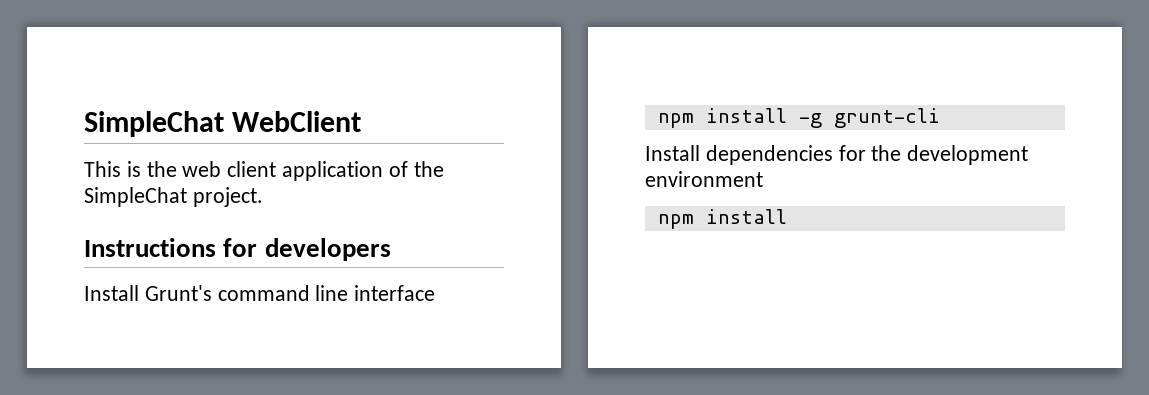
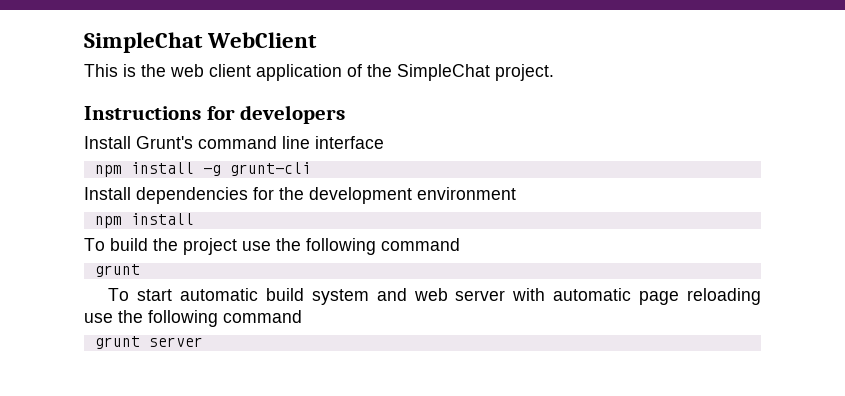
+ To build the project use the following command
+ grunt
+ To start automatic build system and web server with automatic page reloading use the following command
+ grunt server

